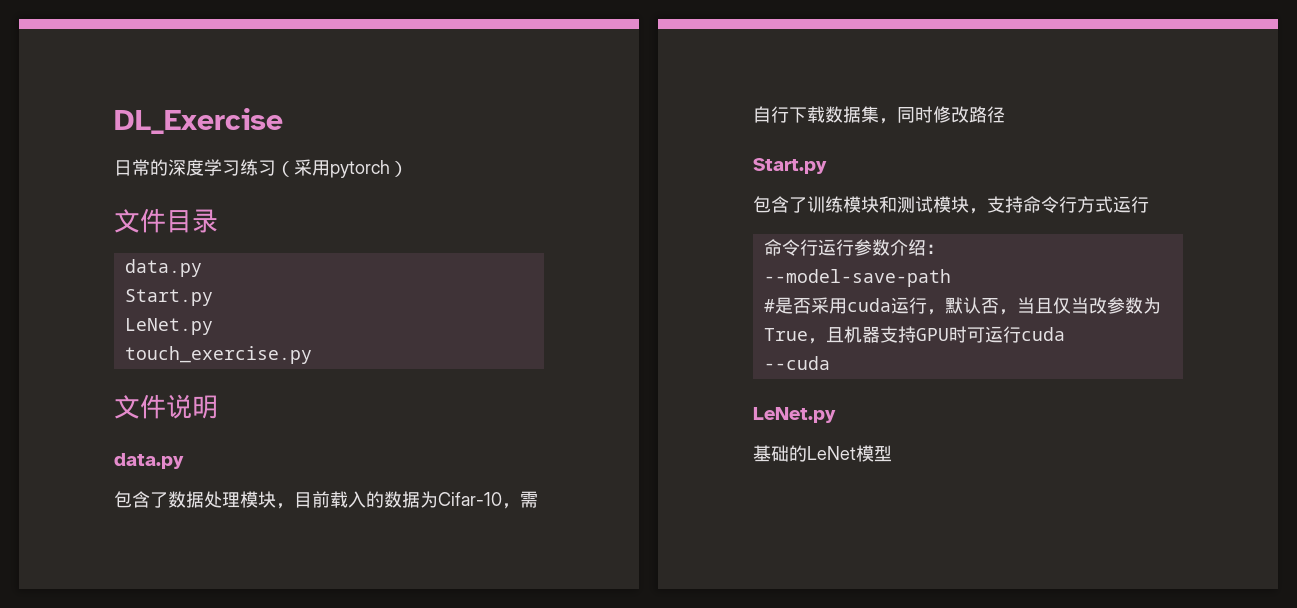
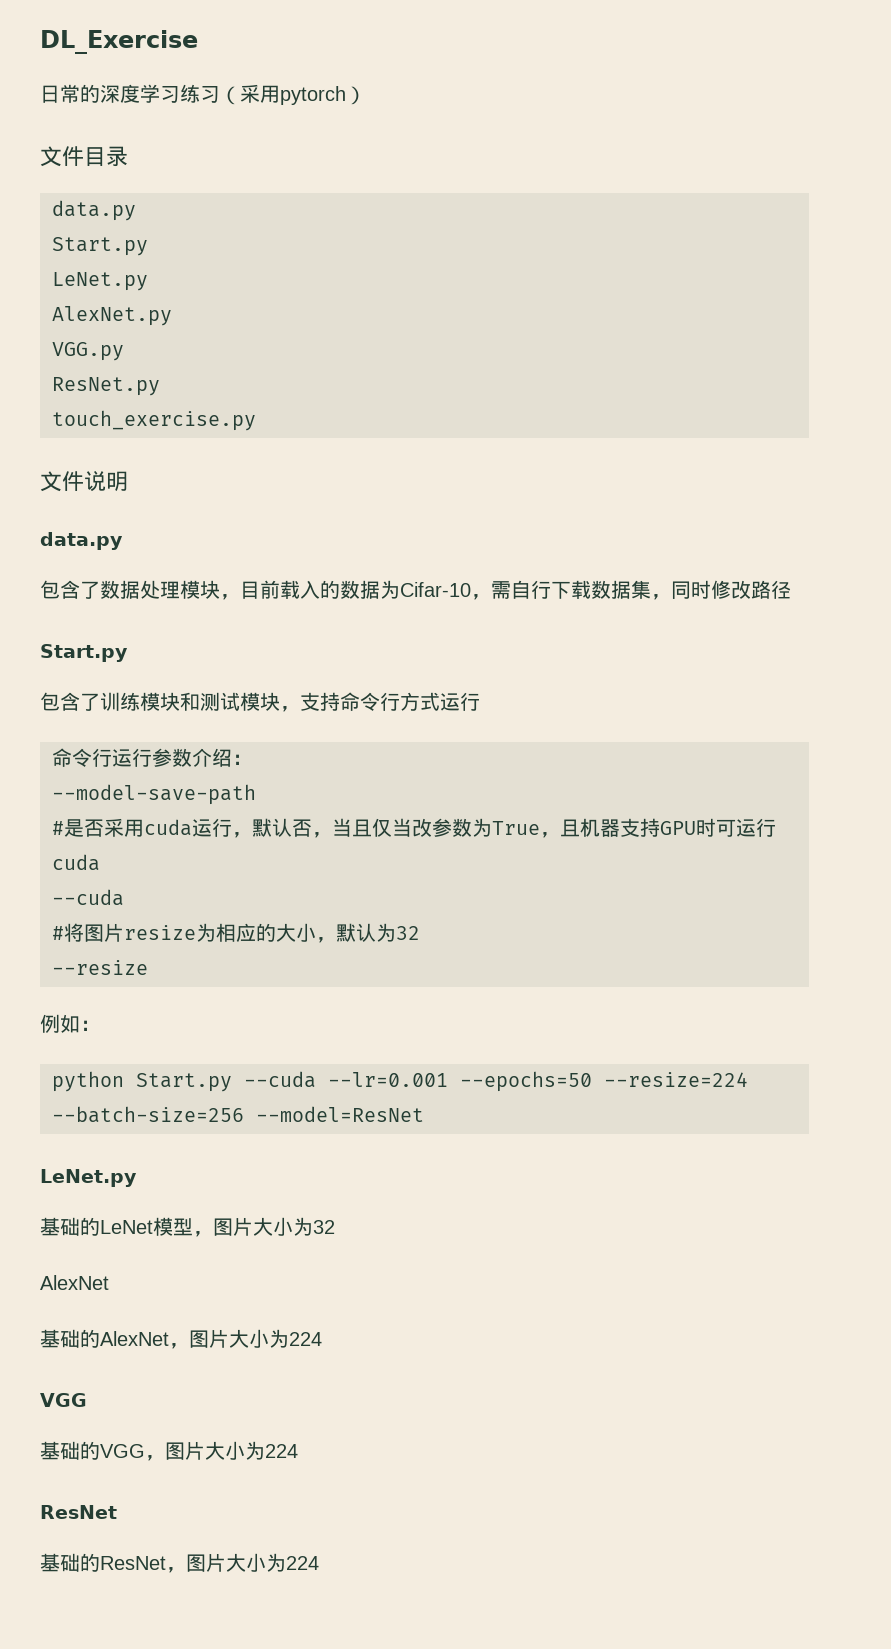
+ AlexNet.py
+ VGG.py
+ ResNet.py
+ #将图片resize为相应的大小，默认为32
+ --resize
+ 例如：
+ python Start.py --cuda --lr=0.001 --epochs=50 --resize=224 --batch-size=256 --model=ResNet
- 基础的LeNet模型
+ 基础的LeNet模型，图片大小为32
+ AlexNet
+ 基础的AlexNet，图片大小为224
+ VGG
+ 基础的VGG，图片大小为224
+ ResNet
+ 基础的ResNet，图片大小为224

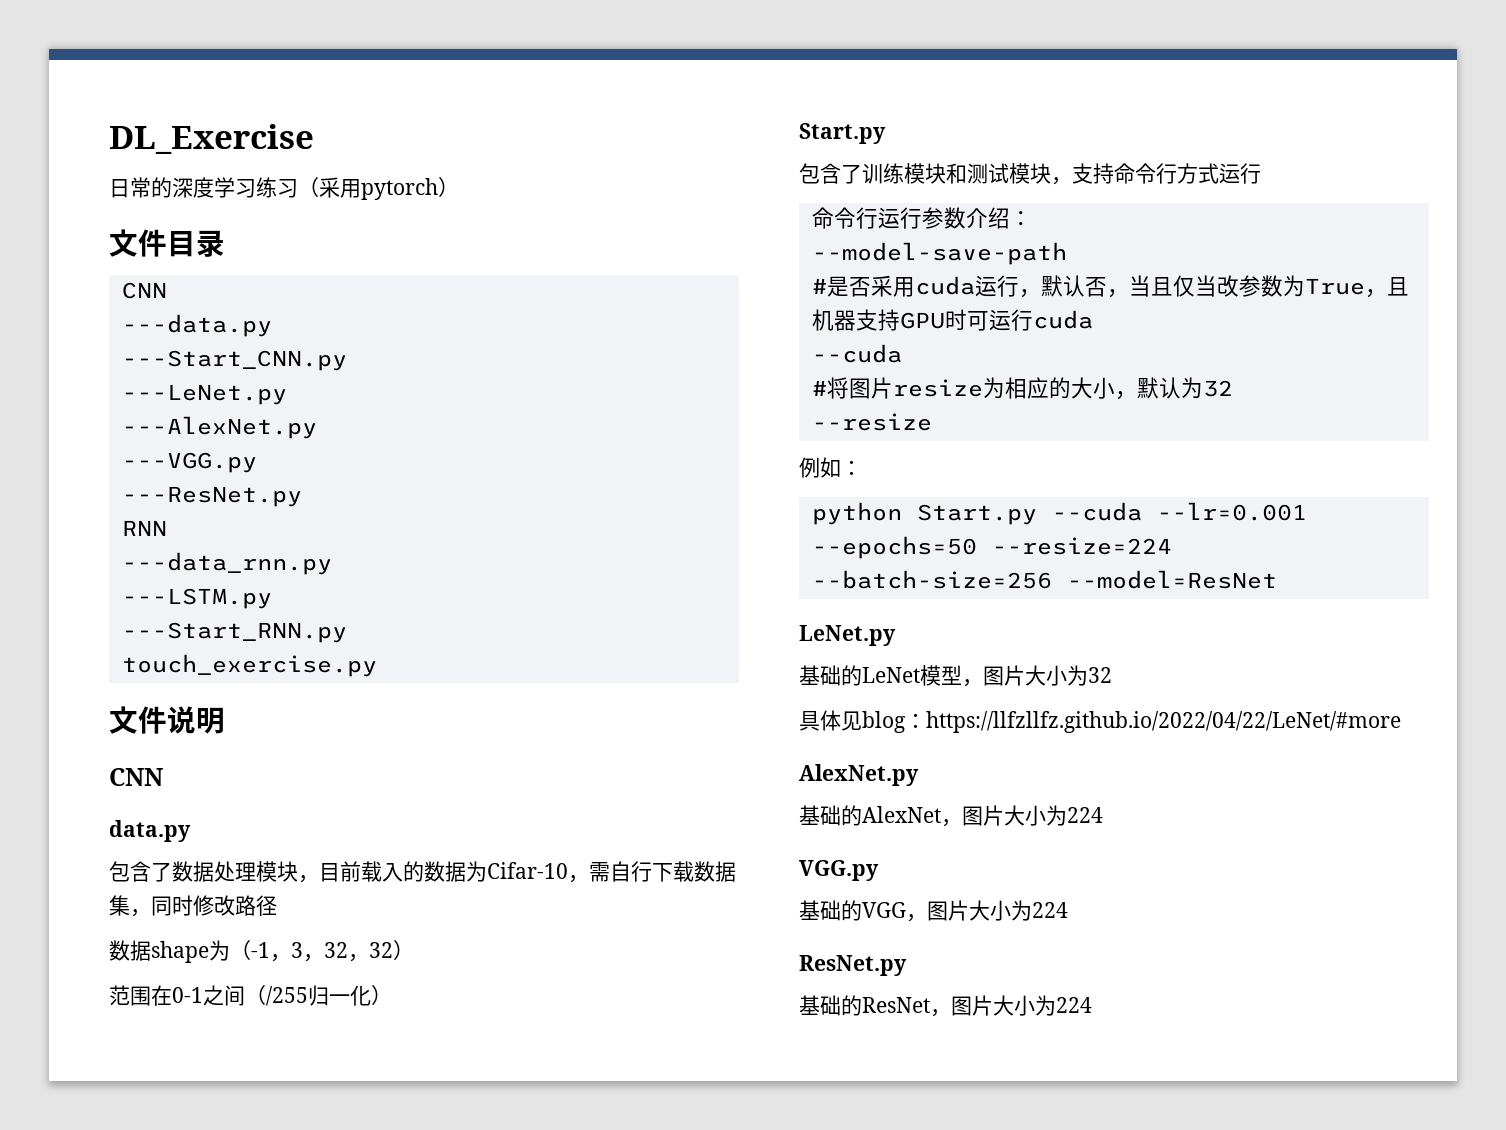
  文件目录
- data.py
- Start.py
- LeNet.py
- AlexNet.py
- VGG.py
- ResNet.py
+ CNN
+ ---data.py
+ ---Start_CNN.py
+ ---LeNet.py
+ ---AlexNet.py
+ ---VGG.py
+ ---ResNet.py
+ RNN
+ ---data_rnn.py
+ ---LSTM.py
+ ---Start_RNN.py
  文件说明
+ CNN
+ 数据shape为（-1，3，32，32）
+ 范围在0-1之间（/255归一化）
  基础的LeNet模型，图片大小为32
- AlexNet
+ 具体见blog：https://llfzllfz.github.io/2022/04/22/LeNet/#more
+ AlexNet.py
  基础的AlexNet，图片大小为224
- VGG
+ VGG.py
  基础的VGG，图片大小为224
- ResNet
+ ResNet.py

